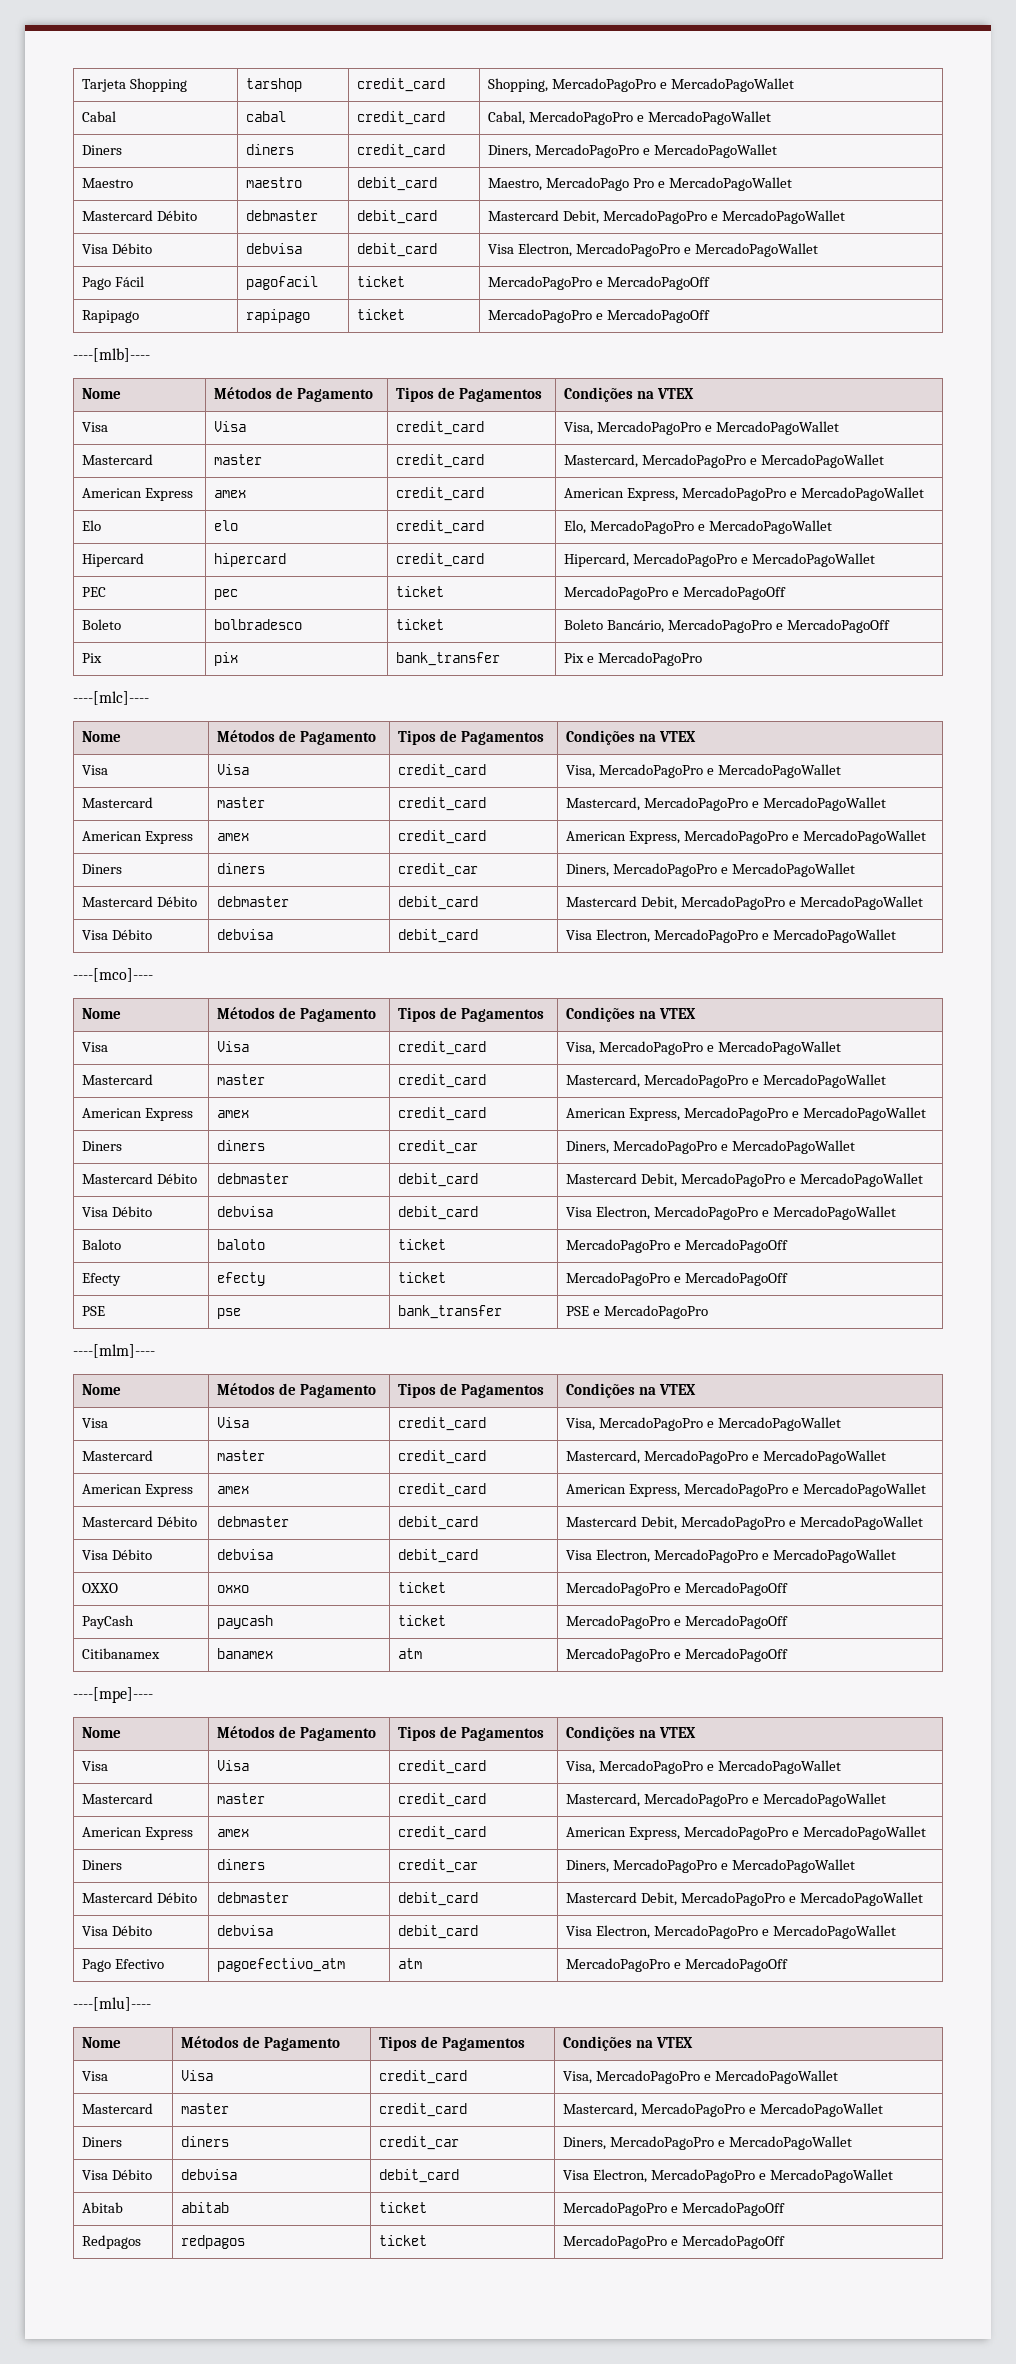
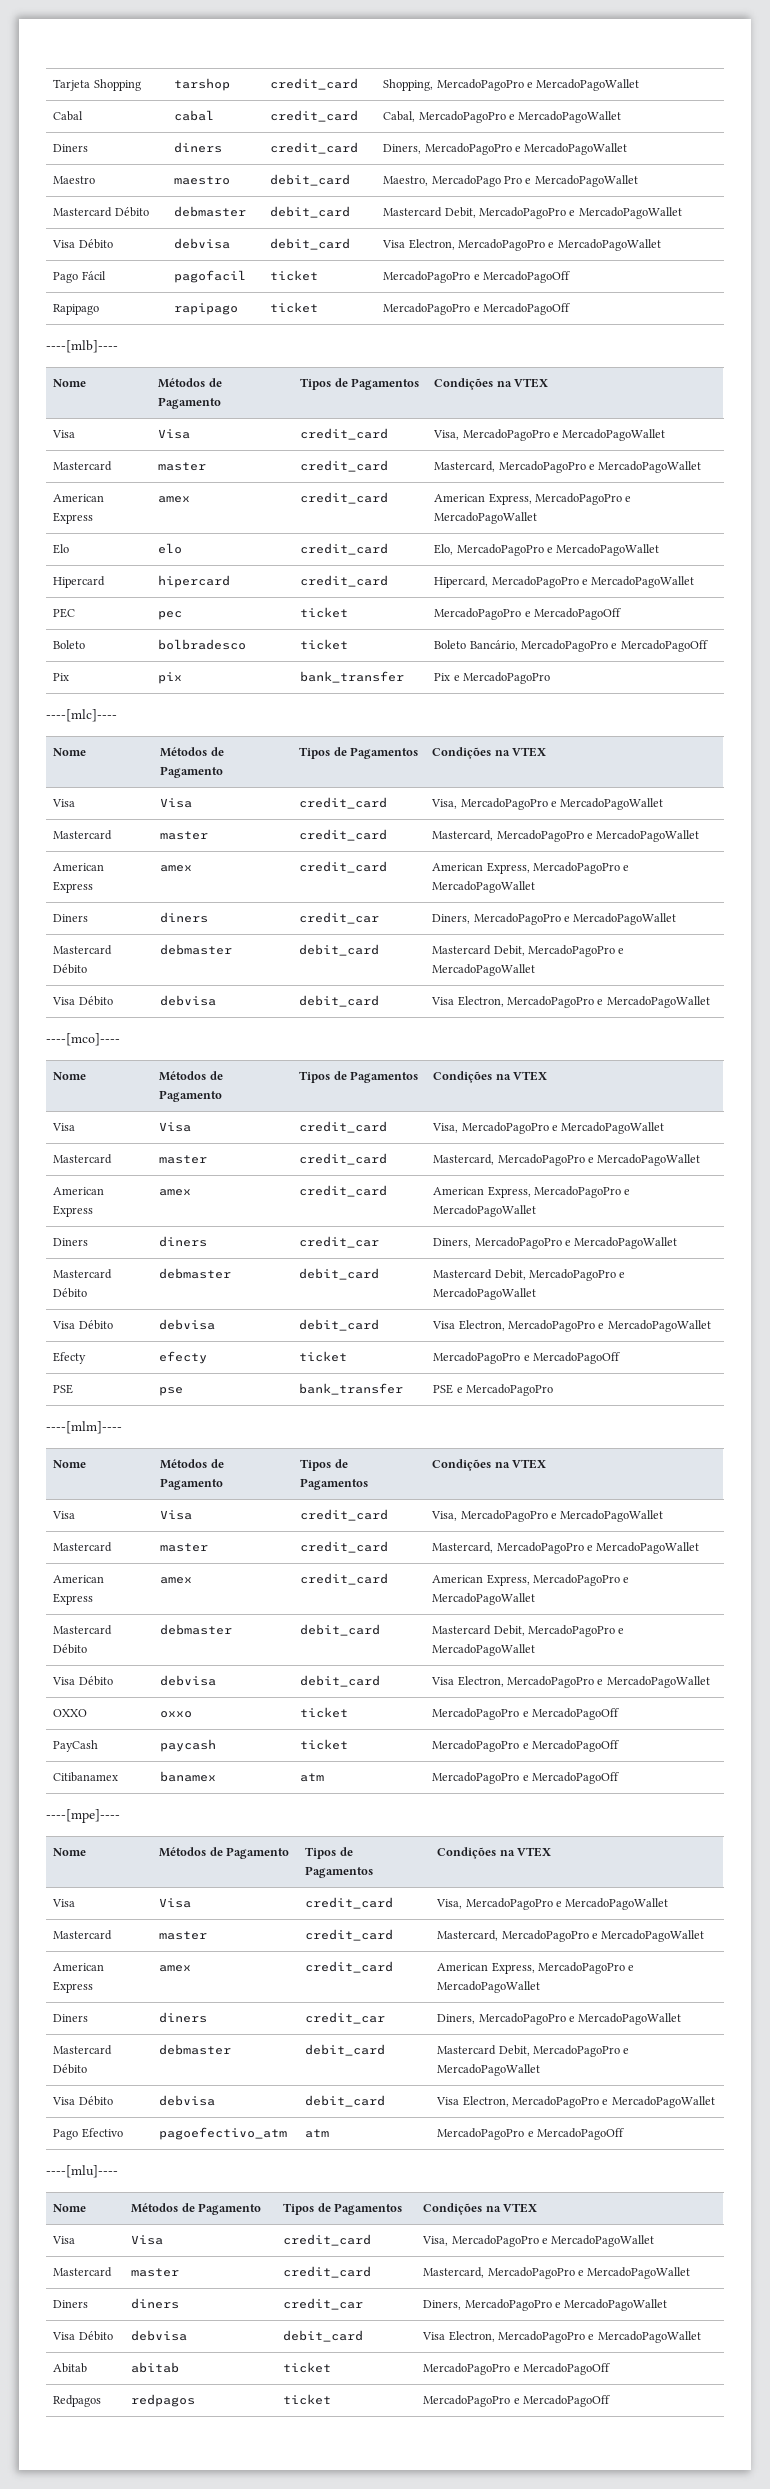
- Baloto | baloto | ticket | MercadoPagoPro e MercadoPagoOff

